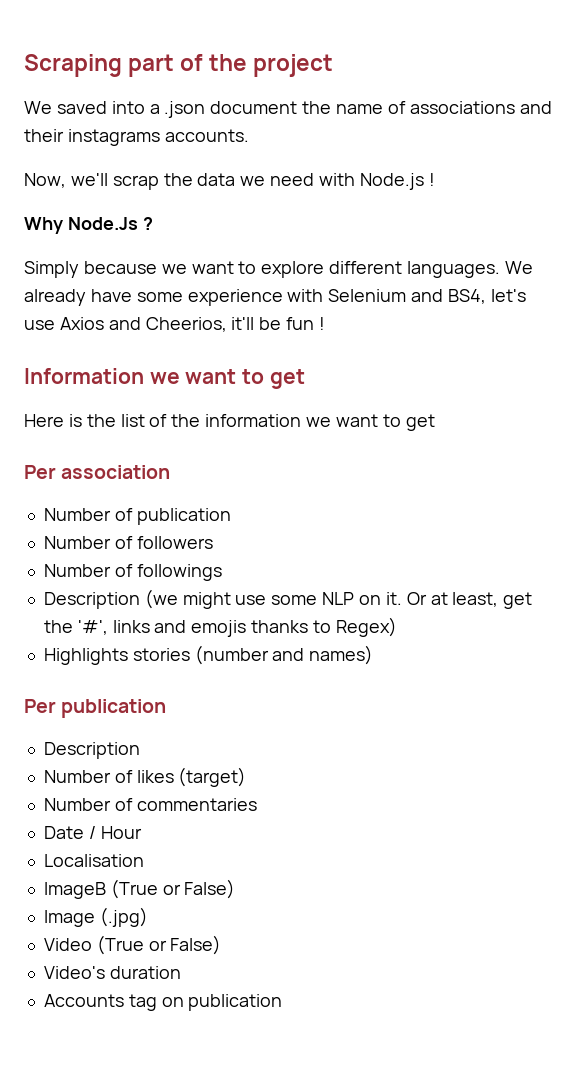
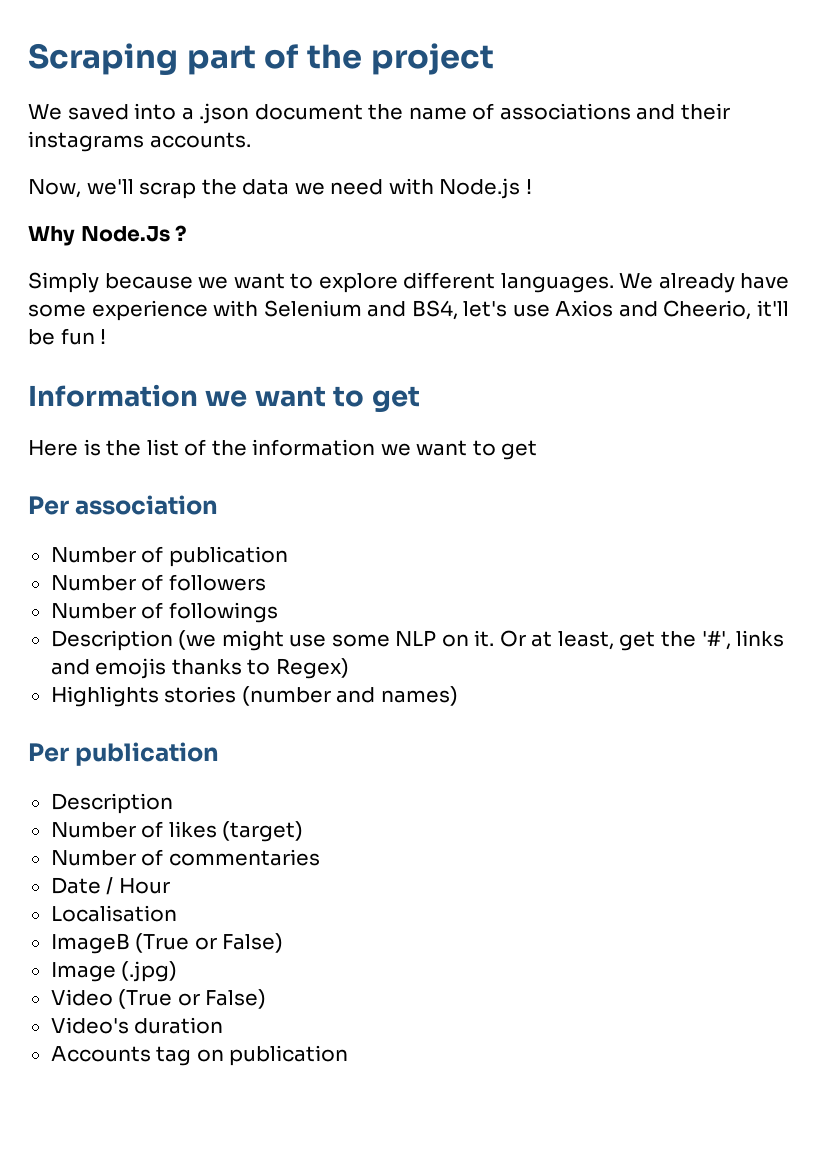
- We already have some experience with Selenium and BS4, let's use Axios and Cheerios, it'll be fun !
+ We already have some experience with Selenium and BS4, let's use Axios and Cheerio, it'll be fun !

